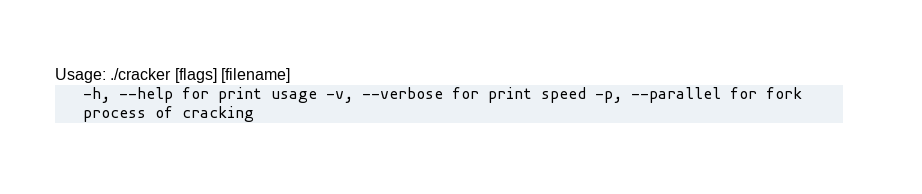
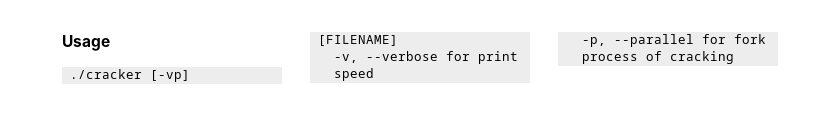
- Usage: ./cracker [flags] [filename]
- -h, --help for print usage -v, --verbose for print speed -p, --parallel for fork process of cracking
+ Usage
+ ./cracker [-vp] [FILENAME]
+ -v, --verbose for print speed
+ -p, --parallel for fork process of cracking

